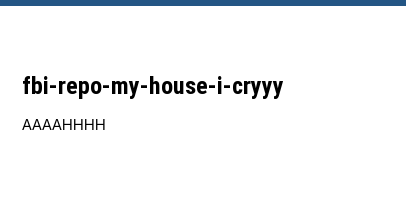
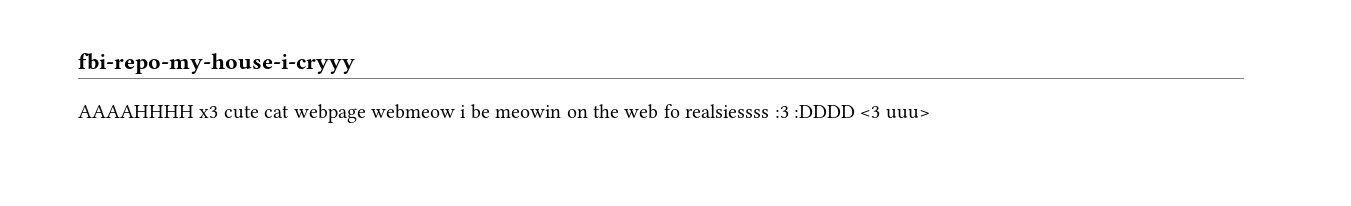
- AAAAHHHH
+ AAAAHHHH x3 cute cat webpage webmeow i be meowin on the web fo realsiessss :3 :DDDD <3 uuu>

